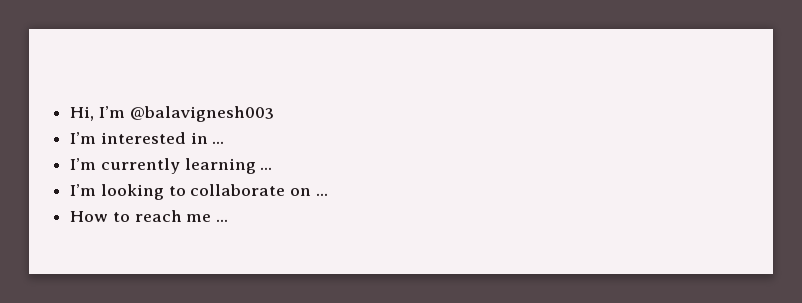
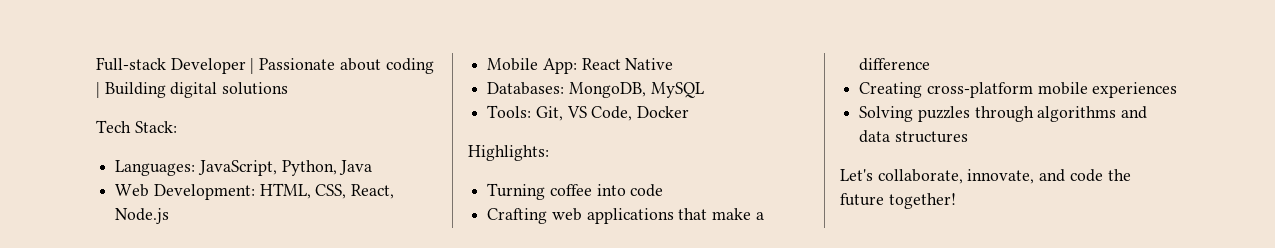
- Hi, I’m @balavignesh003
- I’m interested in ...
- I’m currently learning ...
- I’m looking to collaborate on ...
- How to reach me ...
+ Full-stack Developer | Passionate about coding | Building digital solutions
+ Tech Stack:
+ Languages: JavaScript, Python, Java
+ Web Development: HTML, CSS, React, Node.js
+ Mobile App: React Native
+ Databases: MongoDB, MySQL
+ Tools: Git, VS Code, Docker
+ Highlights:
+ Turning coffee into code
+ Crafting web applications that make a difference
+ Creating cross-platform mobile experiences
+ Solving puzzles through algorithms and data structures
+ Let's collaborate, innovate, and code the future together!

